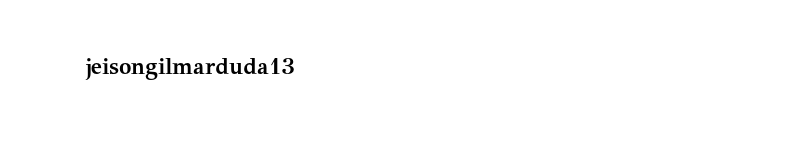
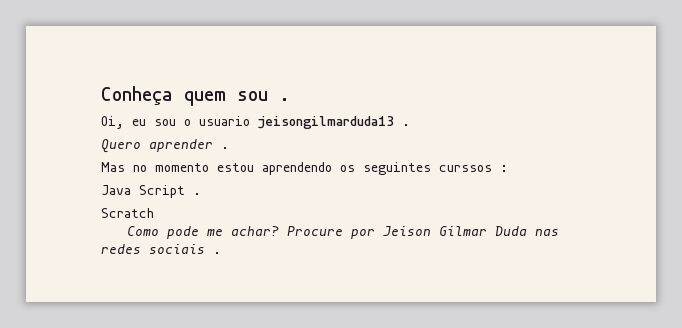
- jeisongilmarduda13
+ Conheça quem sou .
+ Oi, eu sou o usuario jeisongilmarduda13 .
+ Quero aprender .
+ Mas no momento estou aprendendo os seguintes curssos :
+ Java Script .
+ Scratch
+ Como pode me achar? Procure por Jeison Gilmar Duda nas redes sociais .

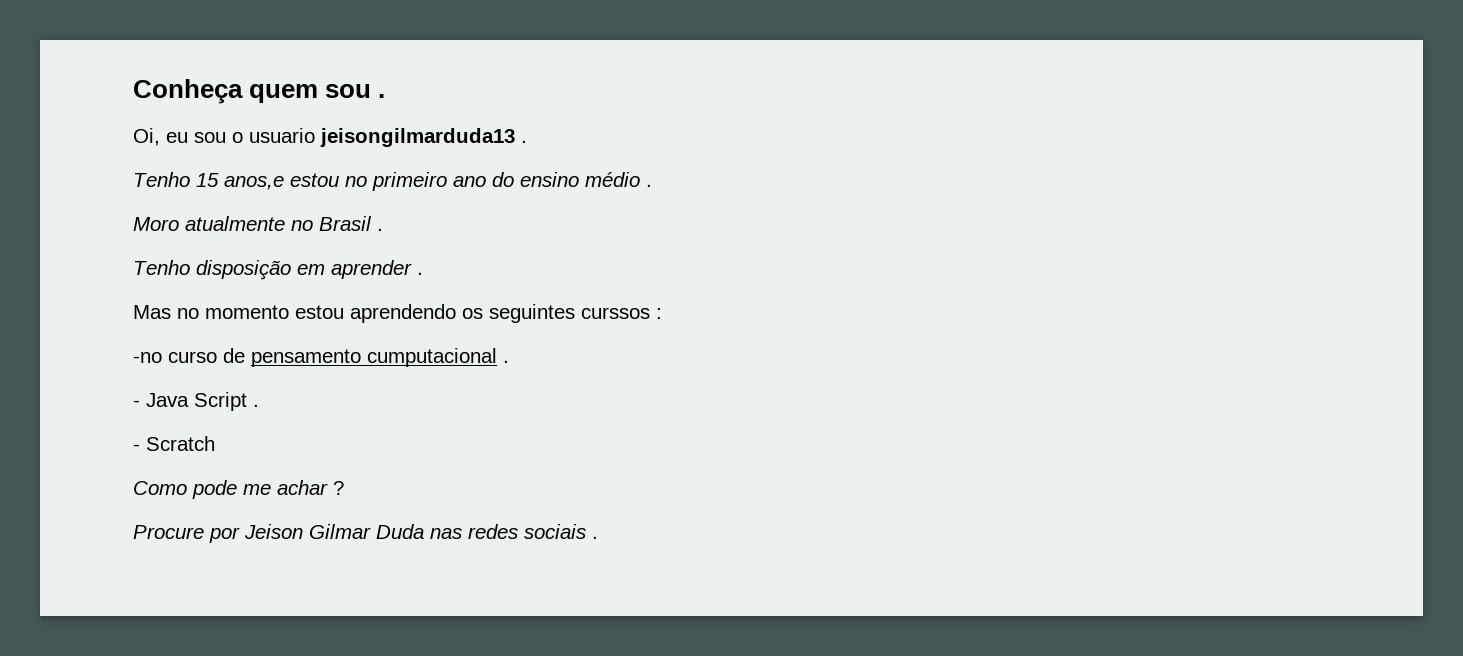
- Quero aprender .
+ Tenho 15 anos,e estou no primeiro ano do ensino médio .
+ Moro atualmente no Brasil .
+ Tenho disposição em aprender .
- Java Script .
+ -no curso de pensamento cumputacional .
+ - Java Script .
- Scratch
+ - Scratch
- Como pode me achar? Procure por Jeison Gilmar Duda nas redes sociais .
+ Como pode me achar ?
+ Procure por Jeison Gilmar Duda nas redes sociais .

